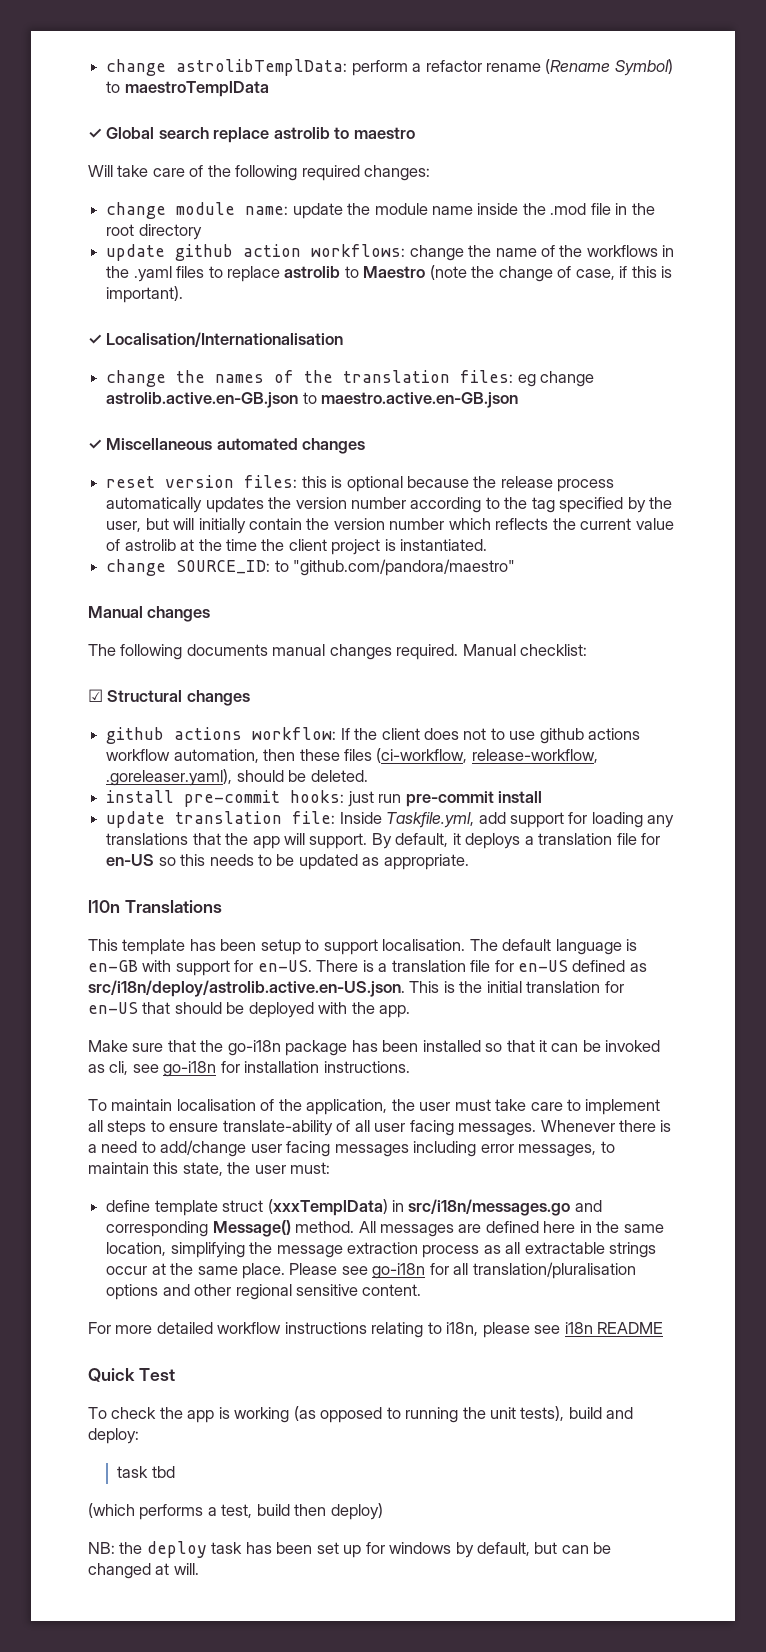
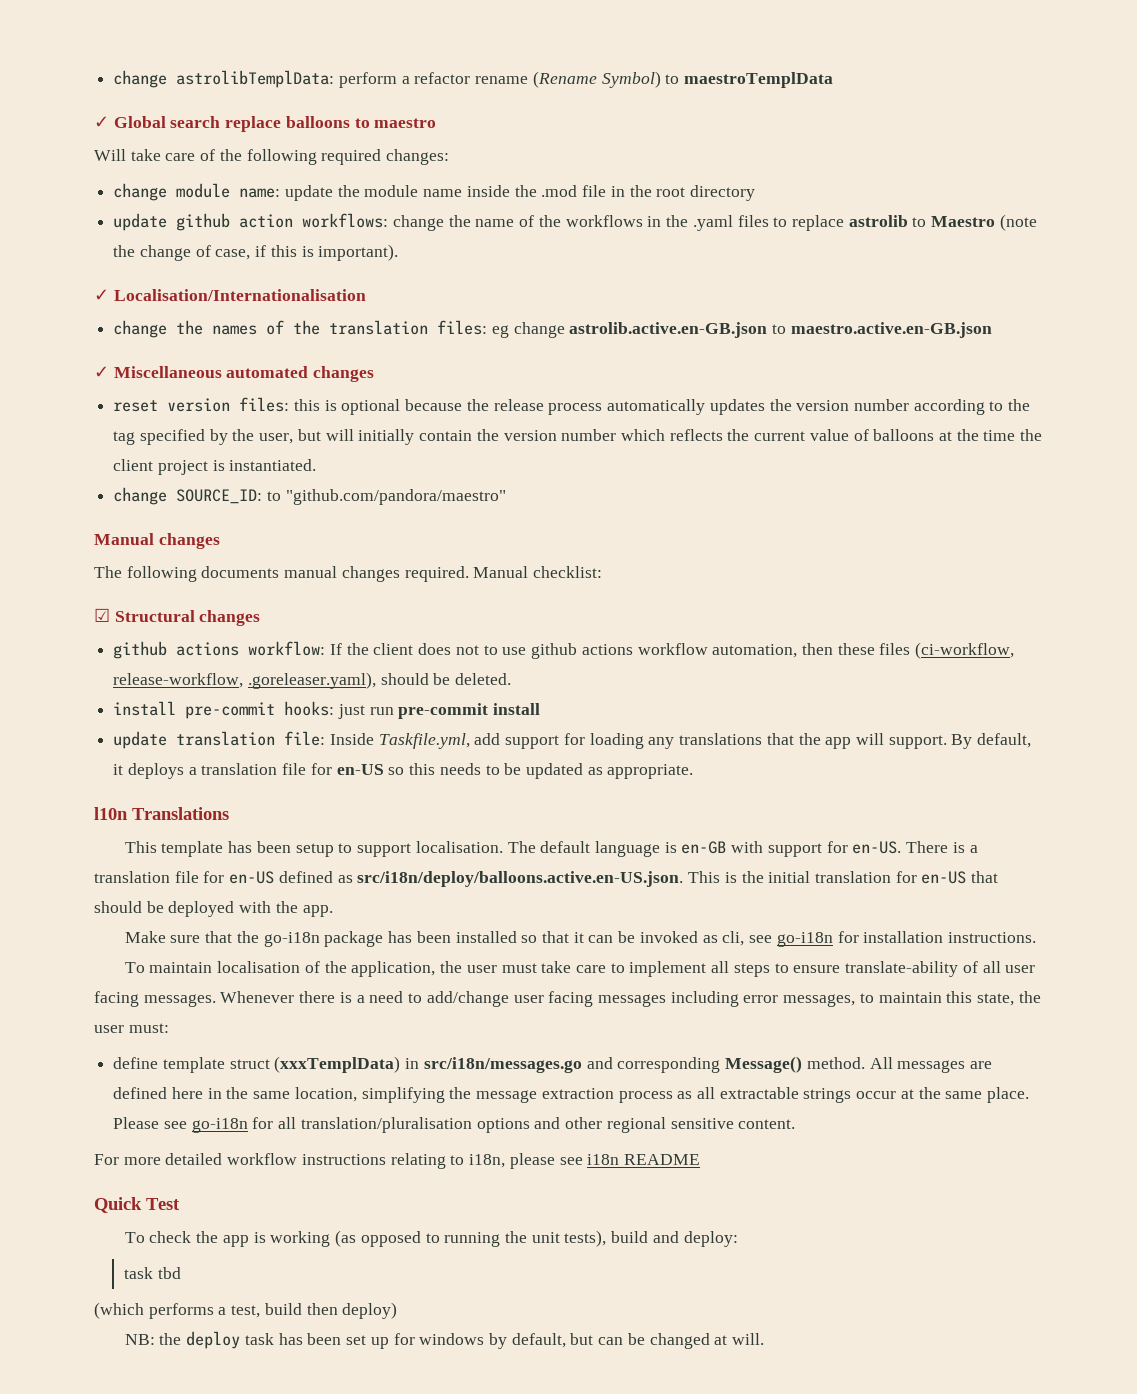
- ✓ Global search replace astrolib to maestro
+ ✓ Global search replace balloons to maestro
- reset version files: this is optional because the release process automatically updates the version number according to the tag specified by the user, but will initially contain the version number which reflects the current value of astrolib at the time the client project is instantiated.
+ reset version files: this is optional because the release process automatically updates the version number according to the tag specified by the user, but will initially contain the version number which reflects the current value of balloons at the time the client project is instantiated.
- There is a translation file for en-US defined as src/i18n/deploy/astrolib.active.en-US.json. This is the initial translation for en-US that should be deployed with the app.
+ There is a translation file for en-US defined as src/i18n/deploy/balloons.active.en-US.json. This is the initial translation for en-US that should be deployed with the app.

